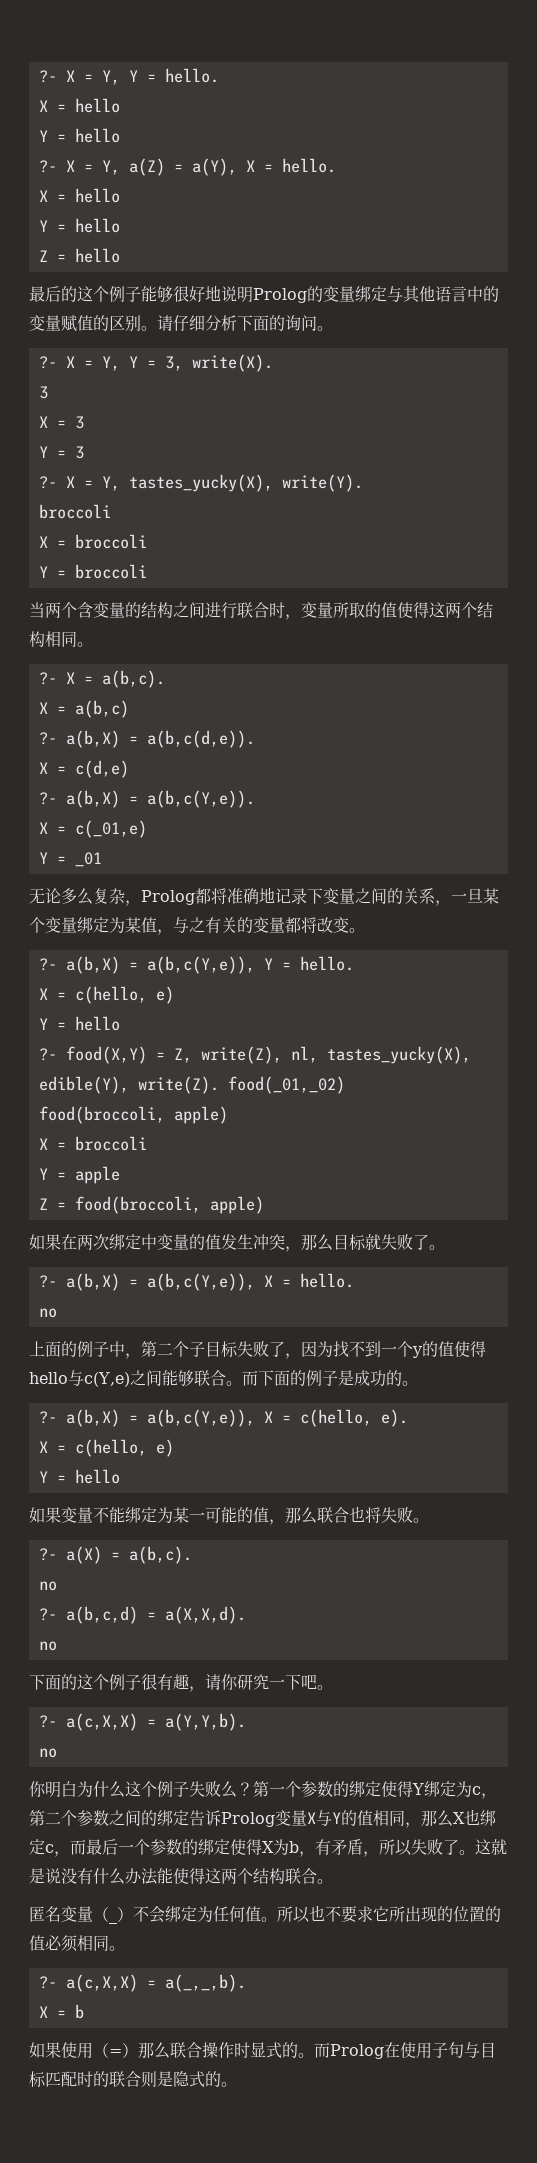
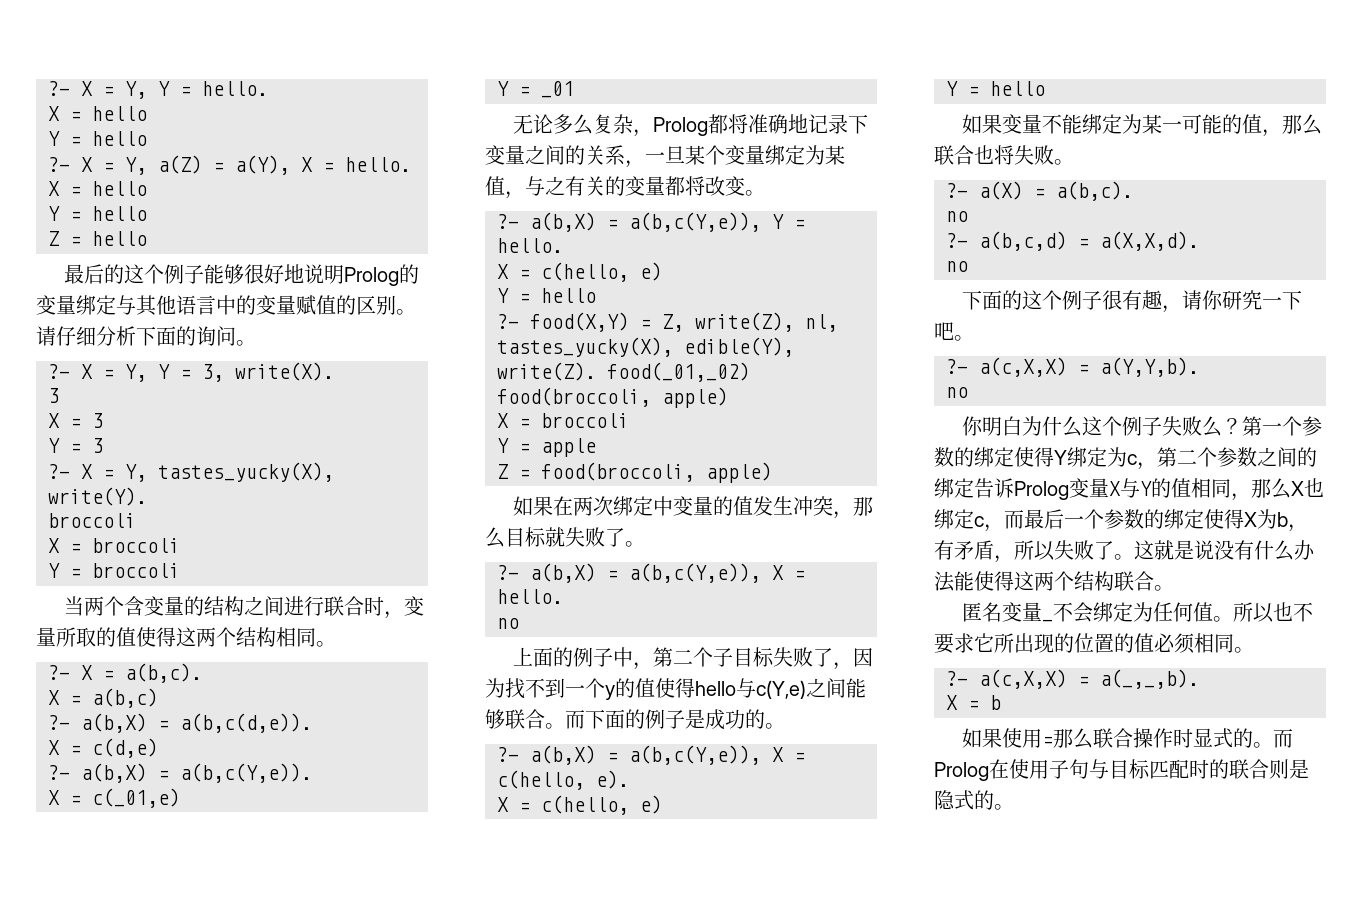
- 匿名变量（_）不会绑定为任何值。
+ 匿名变量_不会绑定为任何值。
- 如果使用（=）那么联合操作时显式的。
+ 如果使用=那么联合操作时显式的。

